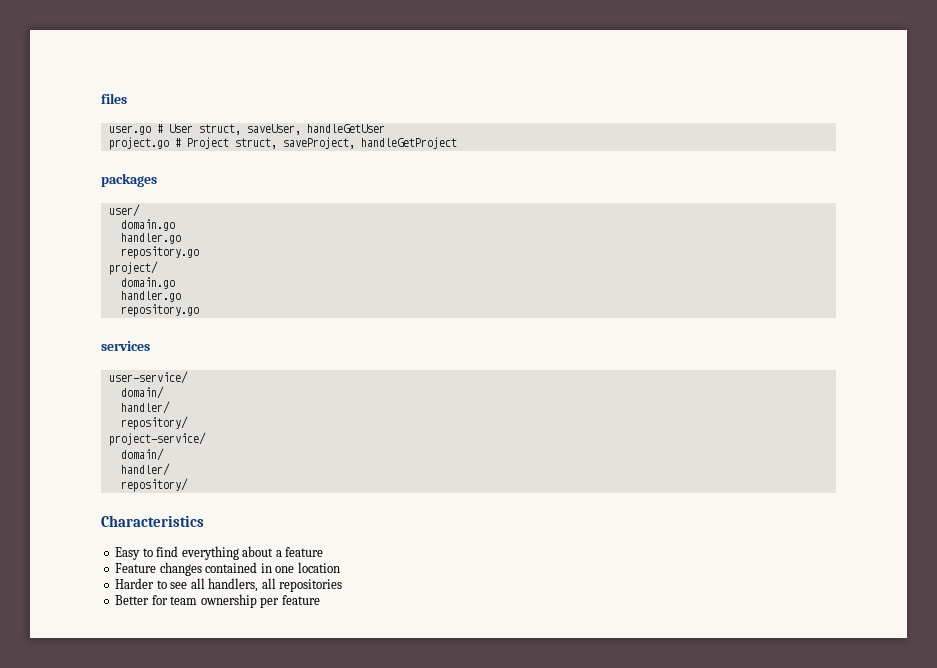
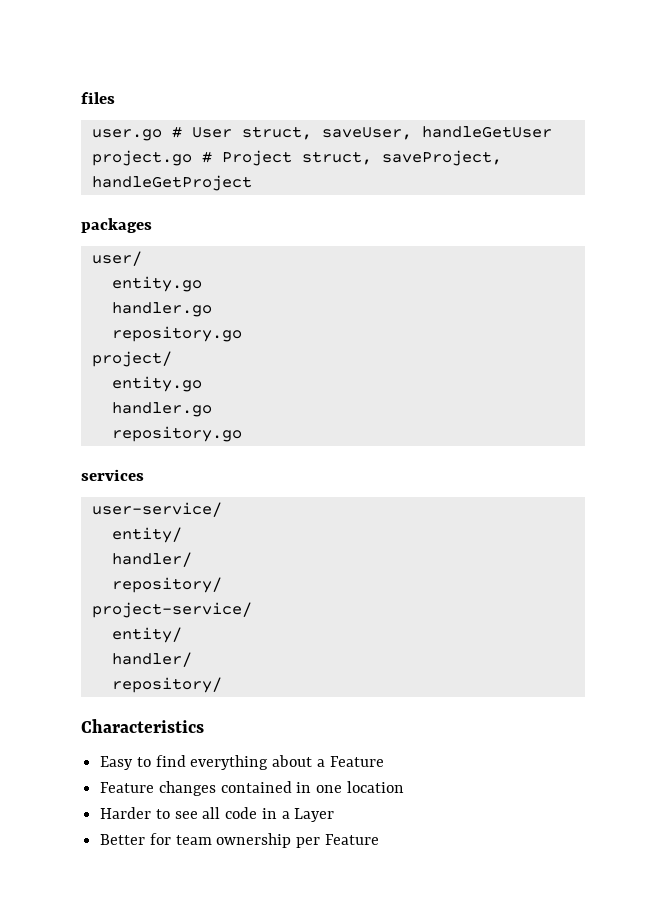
  user/
- domain.go
+ entity.go
  project/
- domain.go
+ entity.go
  user-service/
- domain/
+ entity/
  project-service/
- domain/
+ entity/
- Easy to find everything about a feature
+ Easy to find everything about a Feature
- Harder to see all handlers, all repositories
+ Harder to see all code in a Layer
- Better for team ownership per feature
+ Better for team ownership per Feature

